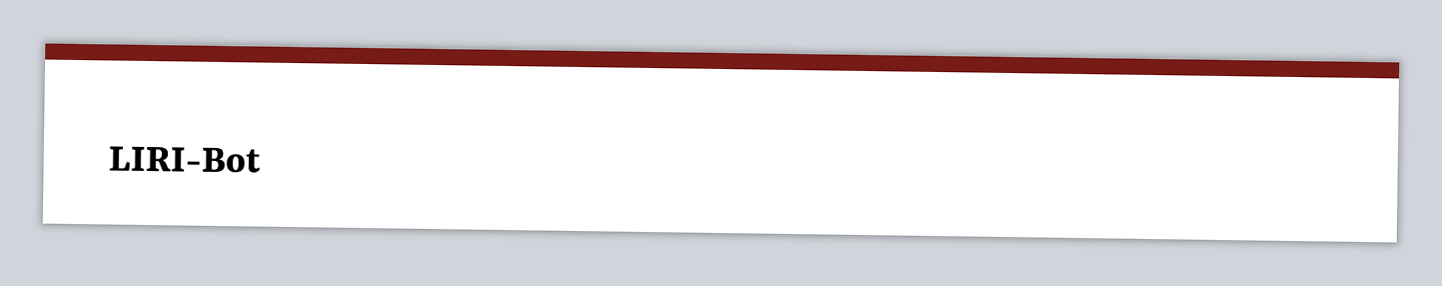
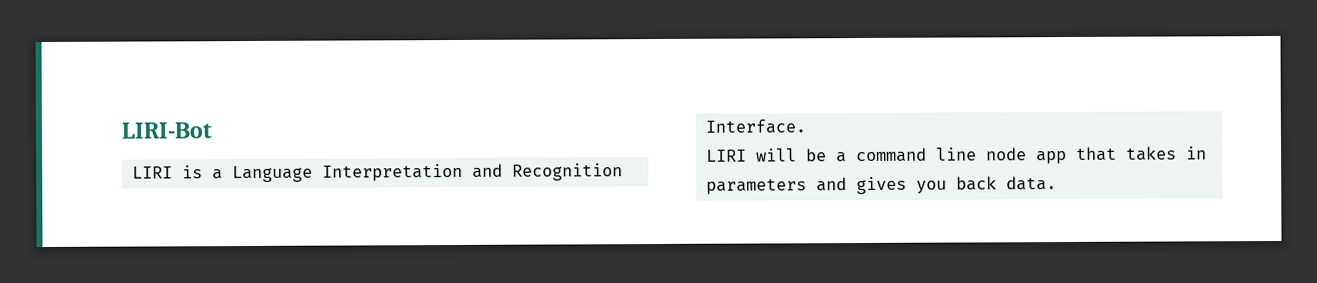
+ LIRI is a Language Interpretation and Recognition Interface.
+ LIRI will be a command line node app that takes in parameters and gives you back data.

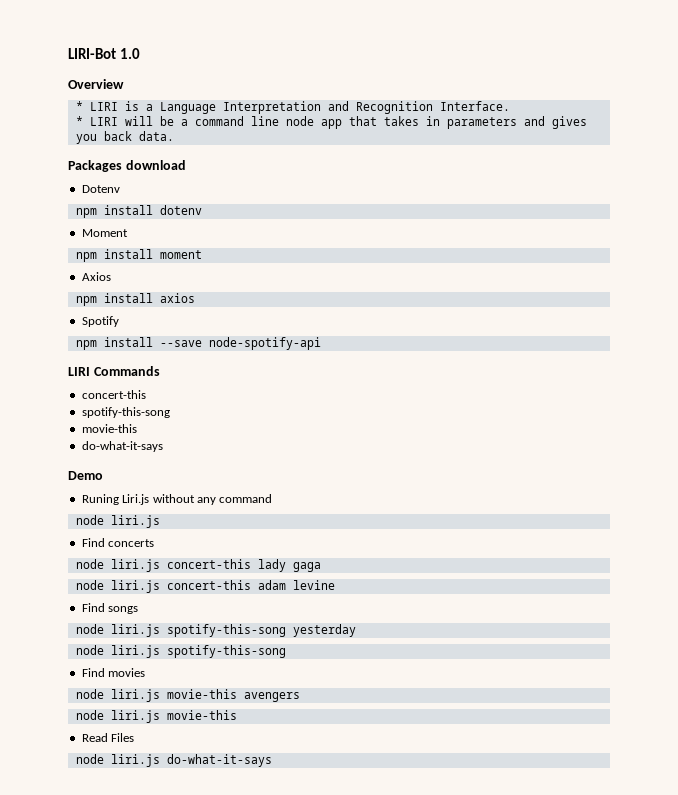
- LIRI-Bot
- LIRI is a Language Interpretation and Recognition Interface.
+ LIRI-Bot 1.0
+ Overview
+ * LIRI is a Language Interpretation and Recognition Interface.
- LIRI will be a command line node app that takes in parameters and gives you back data.
+ * LIRI will be a command line node app that takes in parameters and gives you back data.
+ Packages download
+ Dotenv
+ npm install dotenv
+ Moment
+ npm install moment
+ Axios
+ npm install axios
+ Spotify
+ npm install --save node-spotify-api
+ LIRI Commands
+ concert-this
+ spotify-this-song
+ movie-this
+ do-what-it-says
+ Demo
+ Runing Liri.js without any command
+ node liri.js
+ Find concerts
+ node liri.js concert-this lady gaga
+ node liri.js concert-this adam levine
+ Find songs
+ node liri.js spotify-this-song yesterday
+ node liri.js spotify-this-song
+ Find movies
+ node liri.js movie-this avengers
+ node liri.js movie-this
+ Read Files
+ node liri.js do-what-it-says

